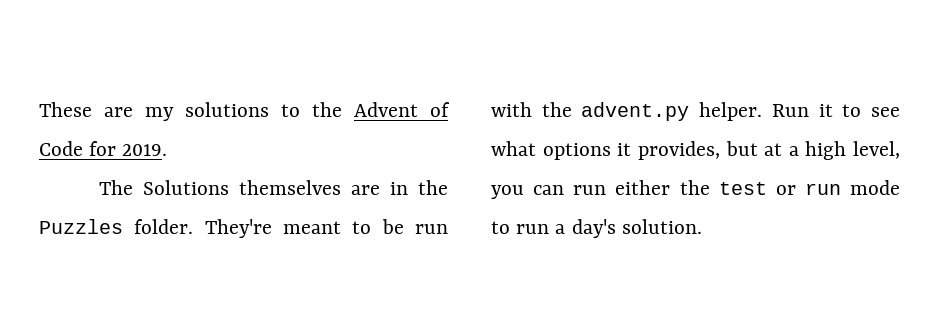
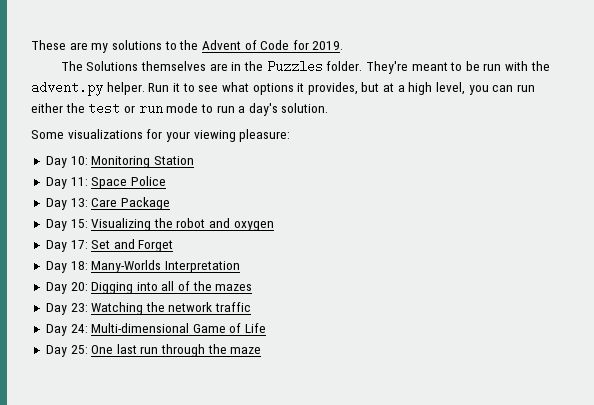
+ Some visualizations for your viewing pleasure:
+ Day 10: Monitoring Station
+ Day 11: Space Police
+ Day 13: Care Package
+ Day 15: Visualizing the robot and oxygen
+ Day 17: Set and Forget
+ Day 18: Many-Worlds Interpretation
+ Day 20: Digging into all of the mazes
+ Day 23: Watching the network traffic
+ Day 24: Multi-dimensional Game of Life
+ Day 25: One last run through the maze

